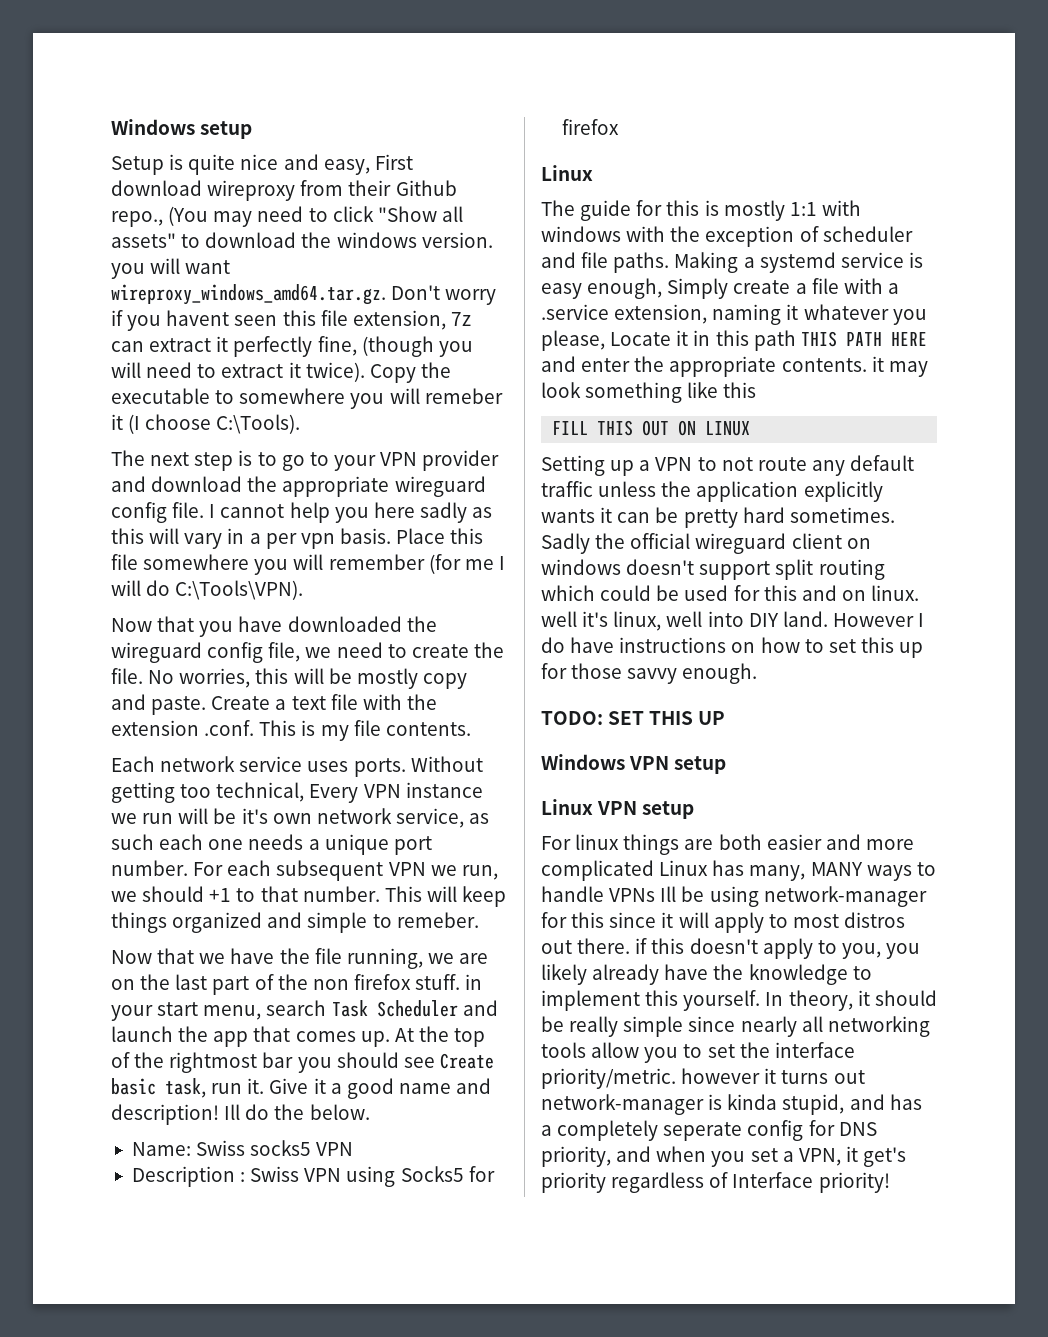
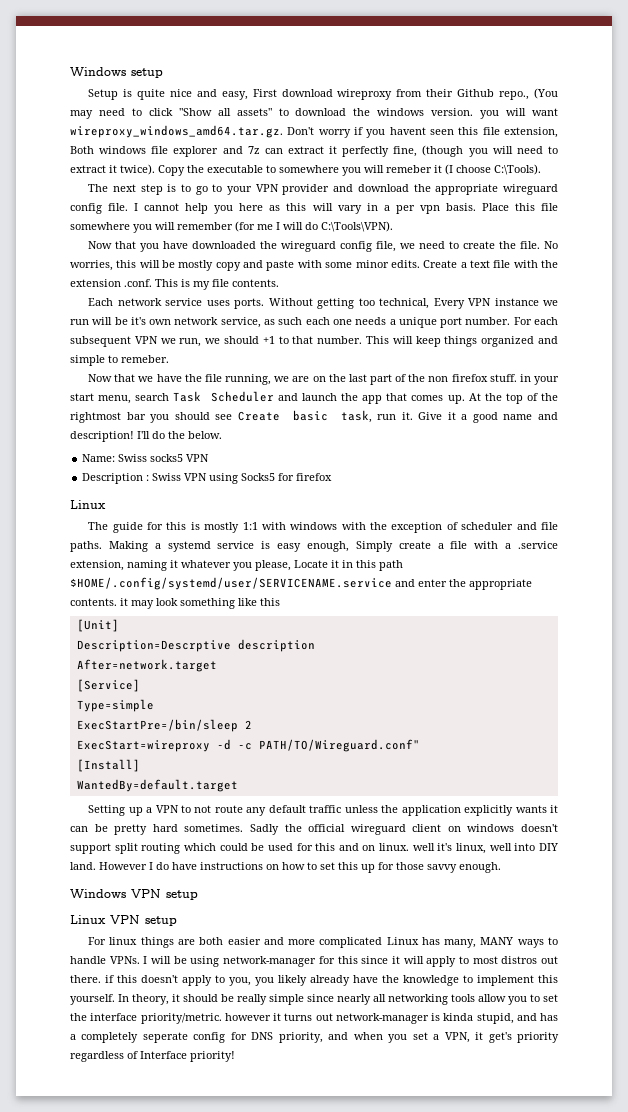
- Setup is quite nice and easy, First download wireproxy from their Github repo., (You may need to click "Show all assets" to download the windows version. you will want wireproxy_windows_amd64.tar.gz. Don't worry if you havent seen this file extension, 7z can extract it perfectly fine, (though you will need to extract it twice).
+ Setup is quite nice and easy, First download wireproxy from their Github repo., (You may need to click "Show all assets" to download the windows version. you will want wireproxy_windows_amd64.tar.gz. Don't worry if you havent seen this file extension, Both windows file explorer and 7z can extract it perfectly fine, (though you will need to extract it twice).
- I cannot help you here sadly as this will vary in a per vpn basis.
+ I cannot help you here as this will vary in a per vpn basis.
- No worries, this will be mostly copy and paste.
+ No worries, this will be mostly copy and paste with some minor edits.
- Ill do the below.
+ I'll do the below.
- Making a systemd service is easy enough, Simply create a file with a .service extension, naming it whatever you please, Locate it in this path THIS PATH HERE and enter the appropriate contents. it may look something like this
+ Making a systemd service is easy enough, Simply create a file with a .service extension, naming it whatever you please, Locate it in this path $HOME/.config/systemd/user/SERVICENAME.service and enter the appropriate contents. it may look something like this
- FILL THIS OUT ON LINUX
+ [Unit]
+ Description=Descrptive description
+ After=network.target
+ [Service]
+ Type=simple
+ ExecStartPre=/bin/sleep 2
+ ExecStart=wireproxy -d -c PATH/TO/Wireguard.conf"
+ [Install]
+ WantedBy=default.target
- TODO: SET THIS UP
- For linux things are both easier and more complicated Linux has many, MANY ways to handle VPNs Ill be using network-manager for this since it will apply to most distros out there. if this doesn't apply to you, you likely already have the knowledge to implement this yourself.
+ For linux things are both easier and more complicated Linux has many, MANY ways to handle VPNs. I will be using network-manager for this since it will apply to most distros out there. if this doesn't apply to you, you likely already have the knowledge to implement this yourself.

